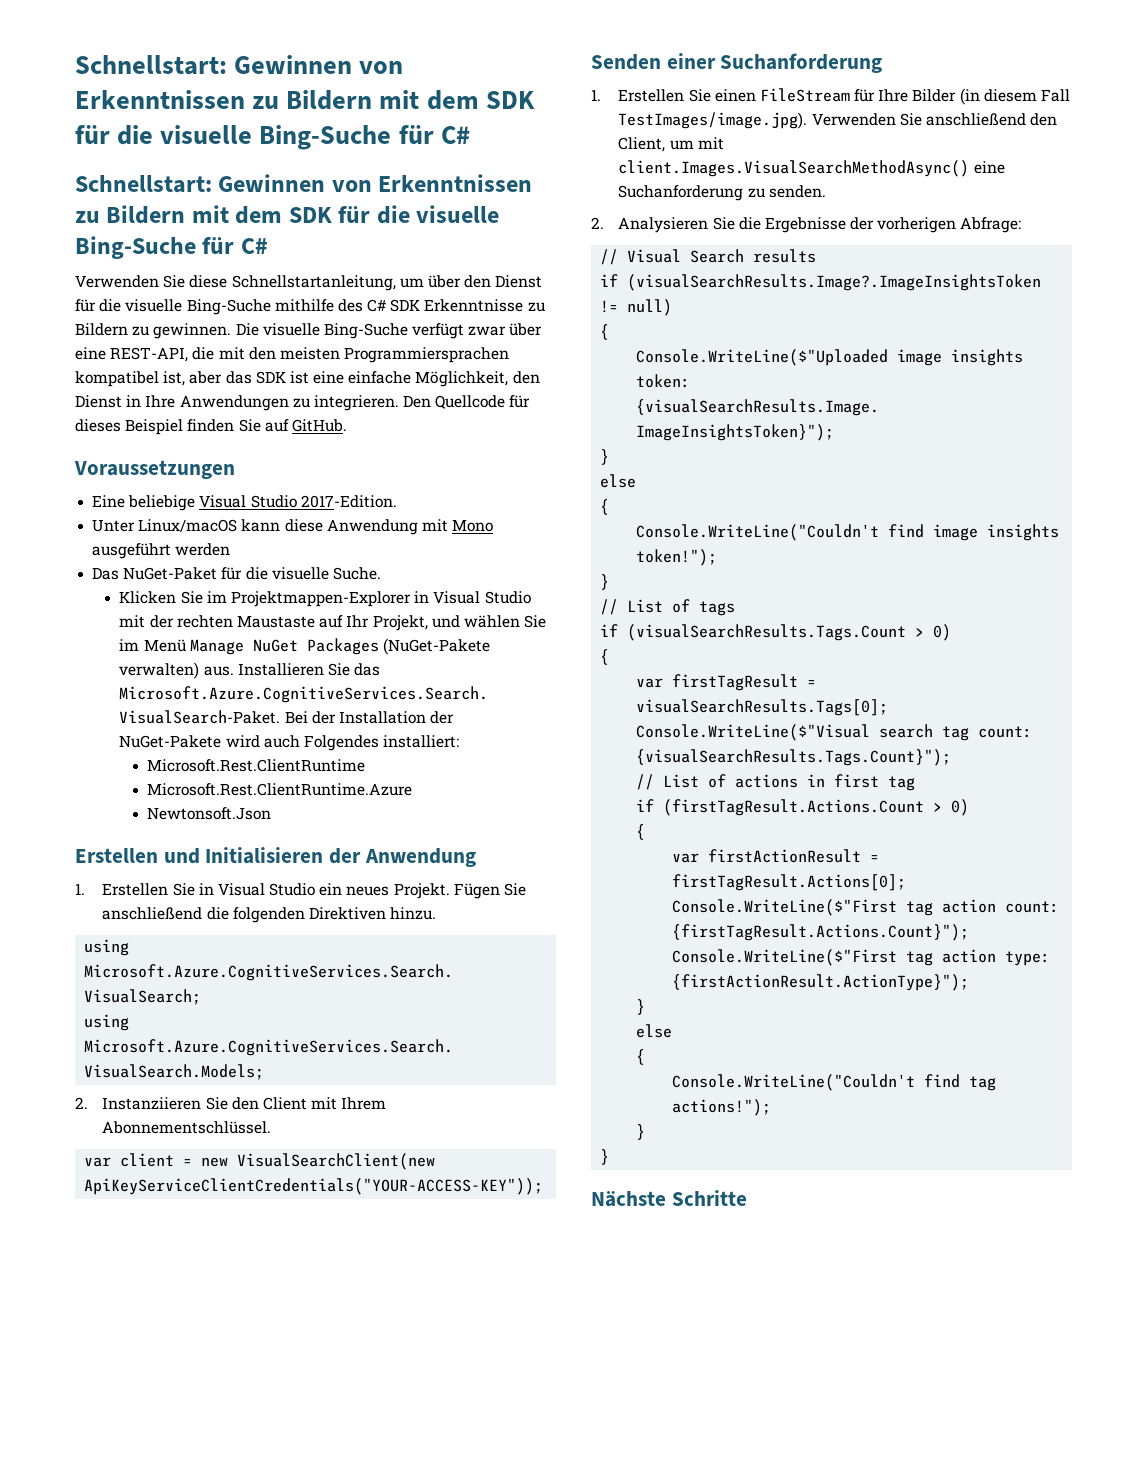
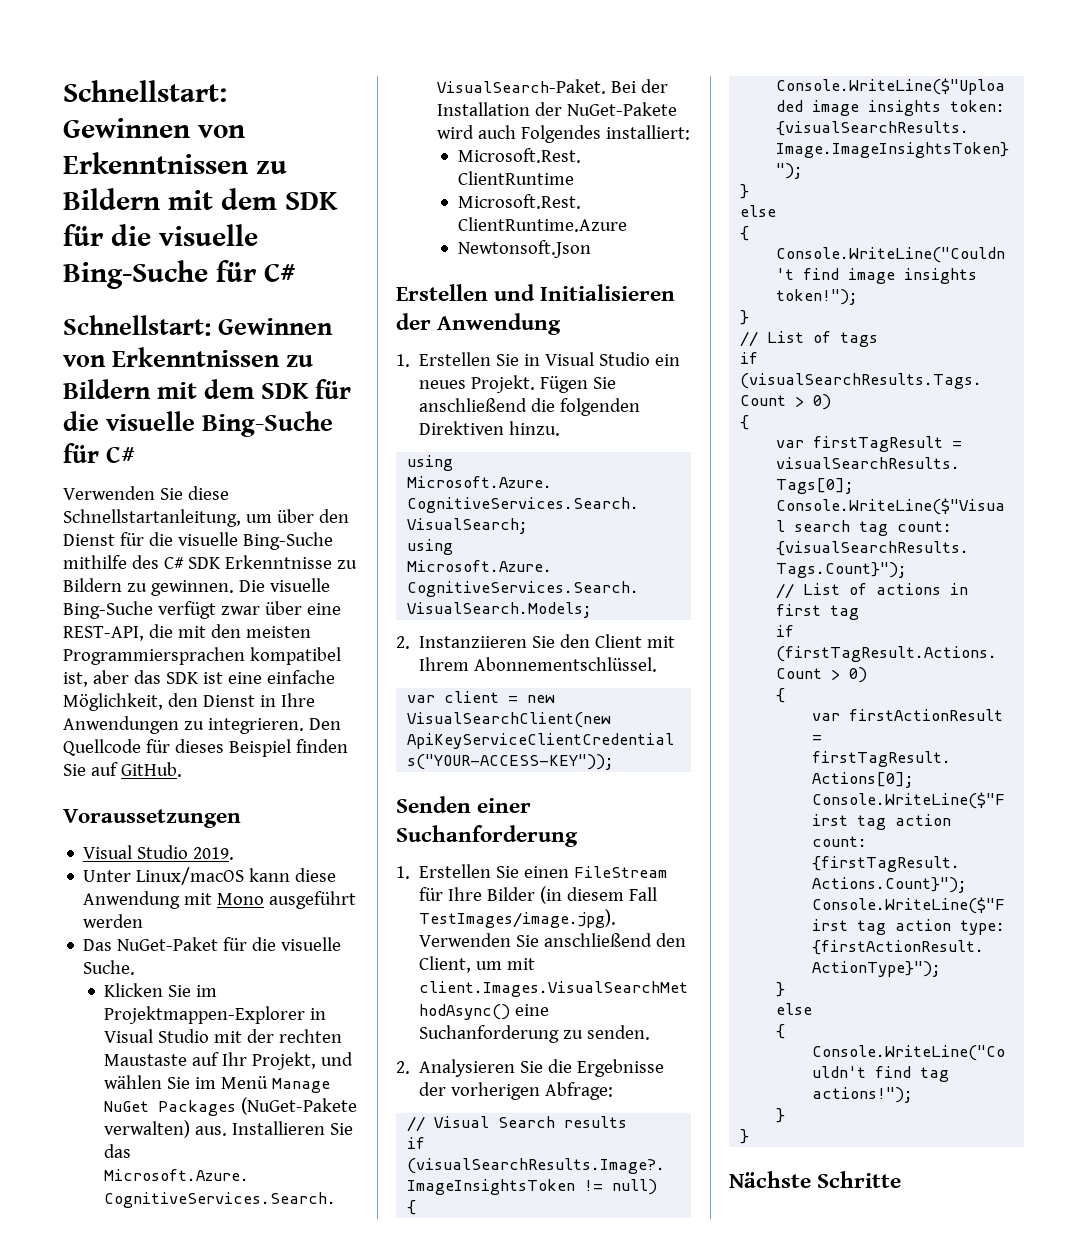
- Eine beliebige Visual Studio 2017-Edition.
+ Visual Studio 2019.

